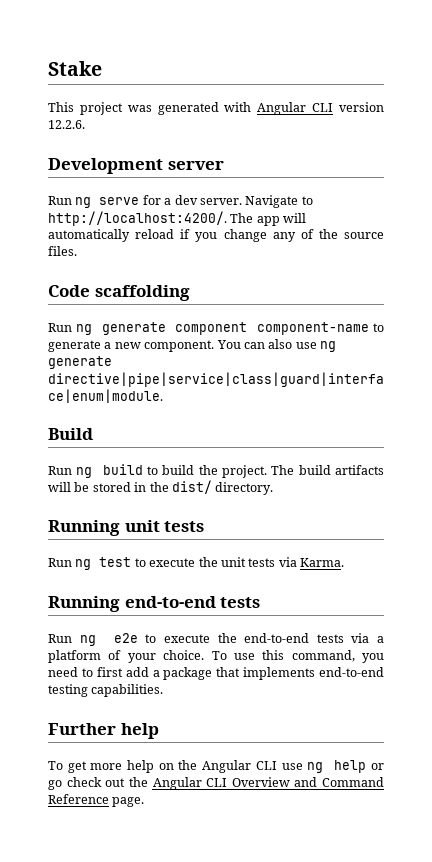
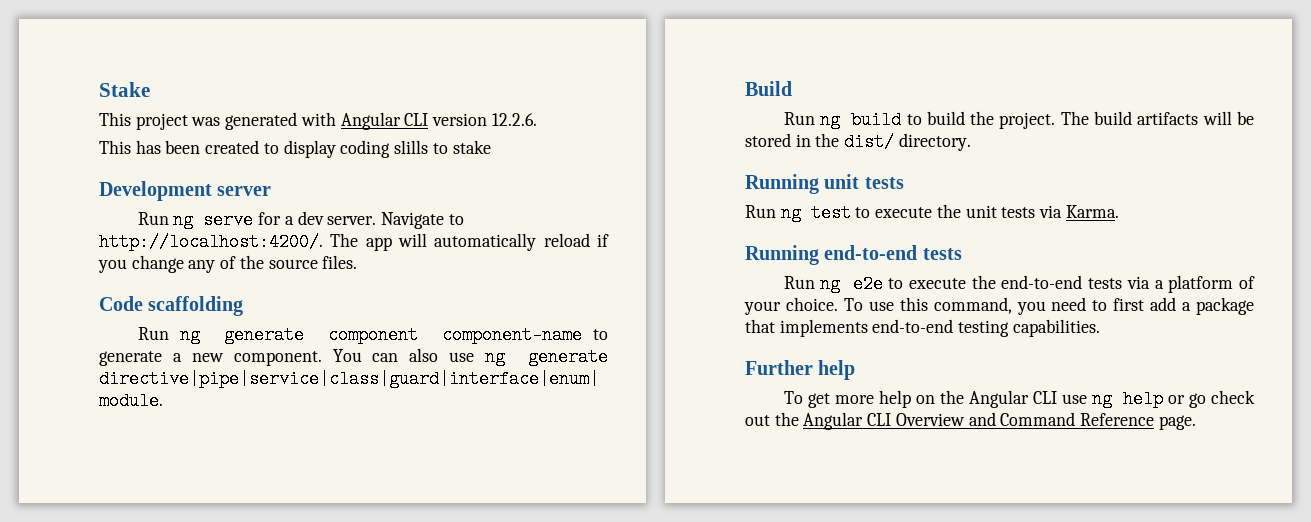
+ This has been created to display coding slills to stake

